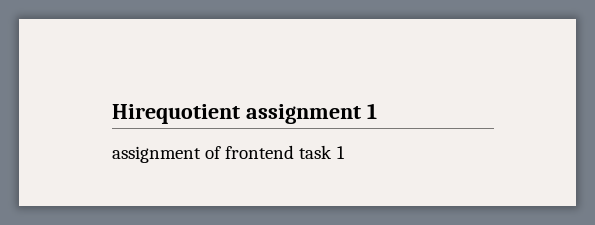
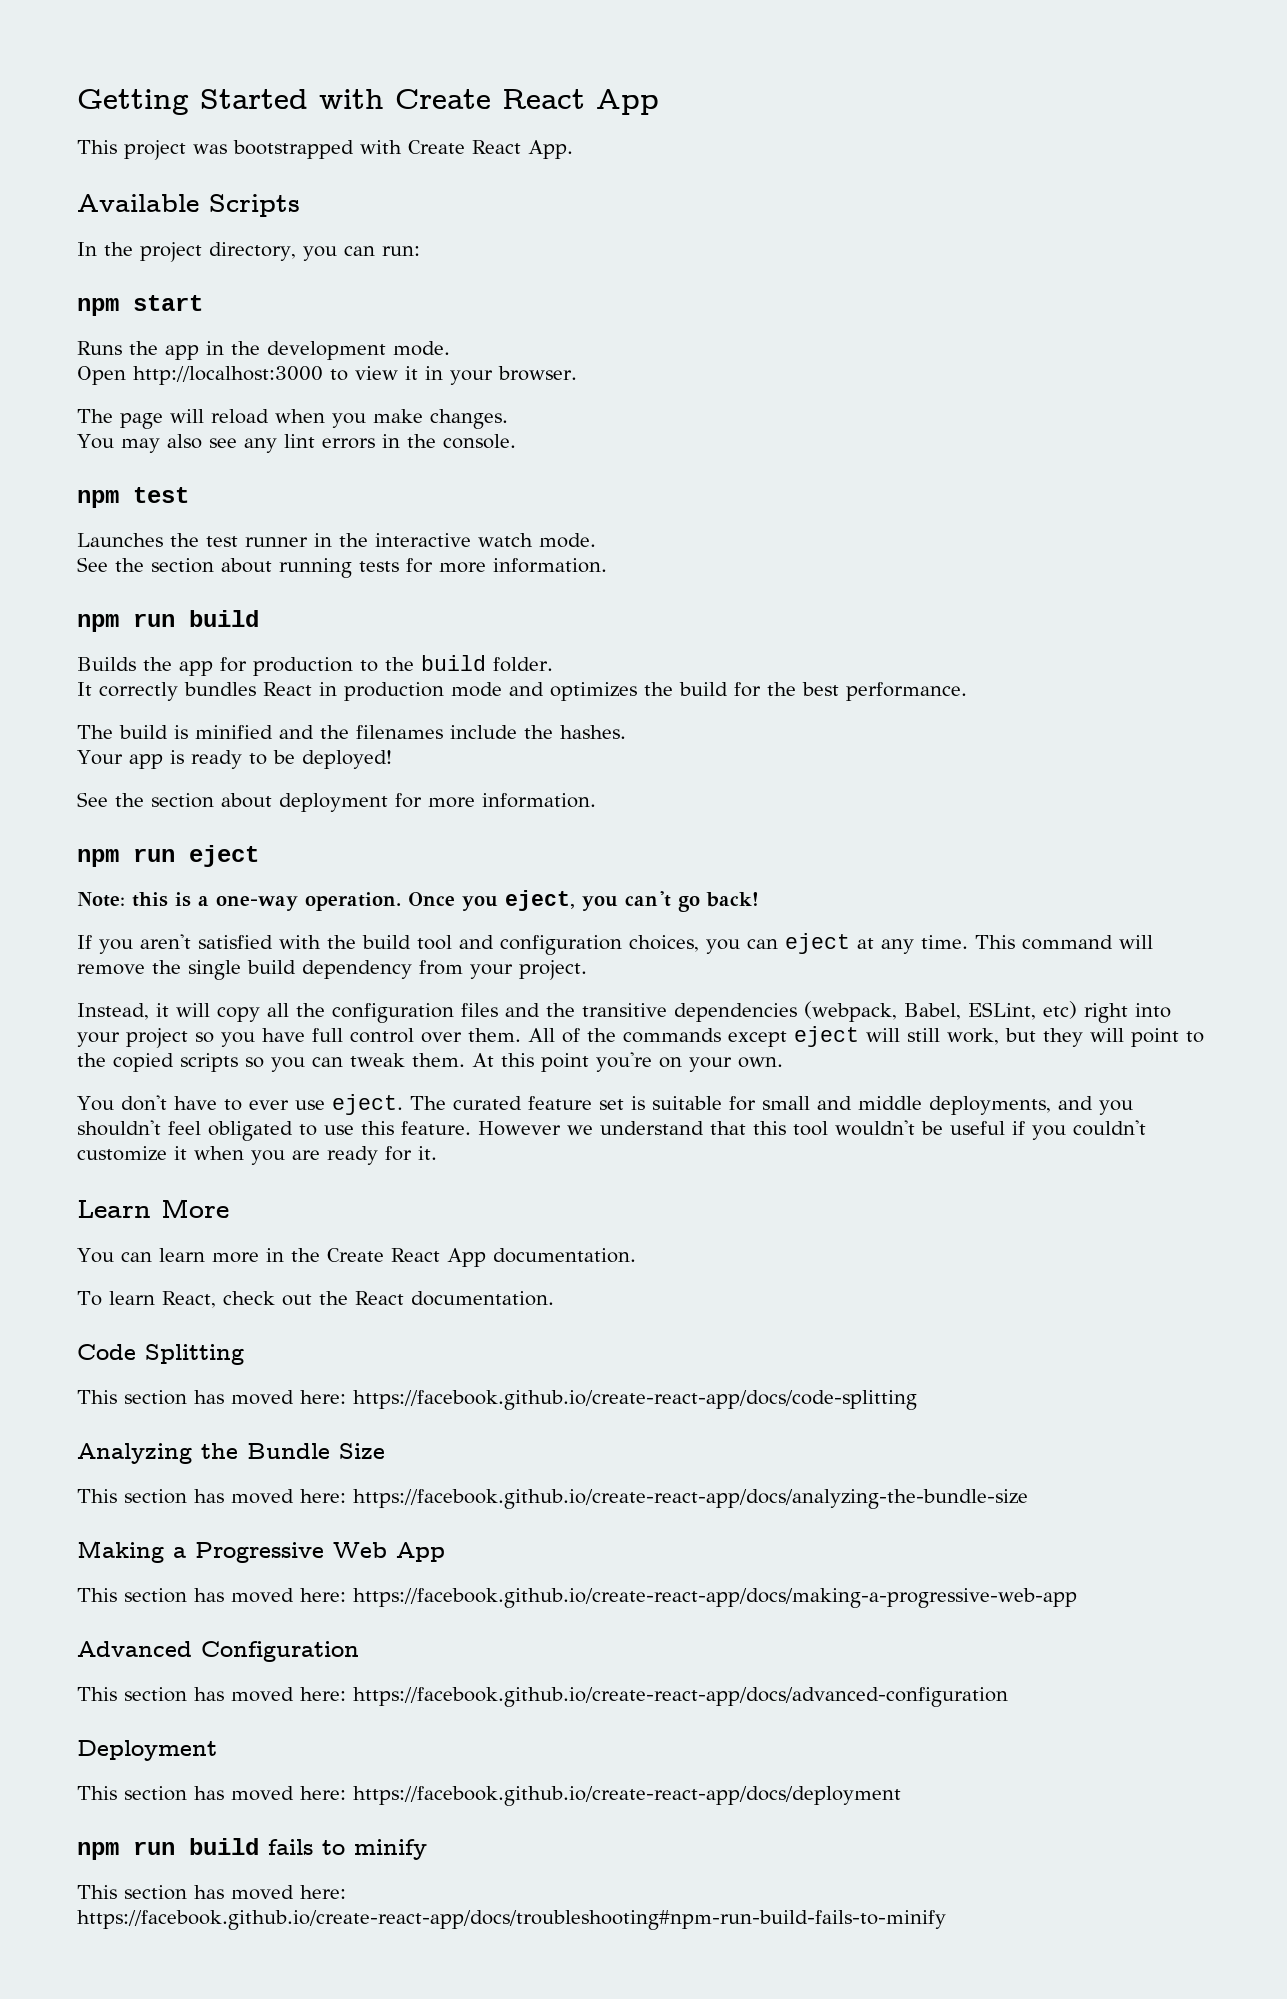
- Hirequotient assignment 1
- assignment of frontend task 1
+ Getting Started with Create React App
+ This project was bootstrapped with Create React App.
+ Available Scripts
+ In the project directory, you can run:
+ npm start
+ Runs the app in the development mode.
+ Open http://localhost:3000 to view it in your browser.
+ The page will reload when you make changes.
+ You may also see any lint errors in the console.
+ npm test
+ Launches the test runner in the interactive watch mode.
+ See the section about running tests for more information.
+ npm run build
+ Builds the app for production to the build folder.
+ It correctly bundles React in production mode and optimizes the build for the best performance.
+ The build is minified and the filenames include the hashes.
+ Your app is ready to be deployed!
+ See the section about deployment for more information.
+ npm run eject
+ Note: this is a one-way operation. Once you eject, you can't go back!
+ If you aren't satisfied with the build tool and configuration choices, you can eject at any time. This command will remove the single build dependency from your project.
+ Instead, it will copy all the configuration files and the transitive dependencies (webpack, Babel, ESLint, etc) right into your project so you have full control over them. All of the commands except eject will still work, but they will point to the copied scripts so you can tweak them. At this point you're on your own.
+ You don't have to ever use eject. The curated feature set is suitable for small and middle deployments, and you shouldn't feel obligated to use this feature. However we understand that this tool wouldn't be useful if you couldn't customize it when you are ready for it.
+ Learn More
+ You can learn more in the Create React App documentation.
+ To learn React, check out the React documentation.
+ Code Splitting
+ This section has moved here: https://facebook.github.io/create-react-app/docs/code-splitting
+ Analyzing the Bundle Size
+ This section has moved here: https://facebook.github.io/create-react-app/docs/analyzing-the-bundle-size
+ Making a Progressive Web App
+ This section has moved here: https://facebook.github.io/create-react-app/docs/making-a-progressive-web-app
+ Advanced Configuration
+ This section has moved here: https://facebook.github.io/create-react-app/docs/advanced-configuration
+ Deployment
+ This section has moved here: https://facebook.github.io/create-react-app/docs/deployment
+ npm run build fails to minify
+ This section has moved here: https://facebook.github.io/create-react-app/docs/troubleshooting#npm-run-build-fails-to-minify

